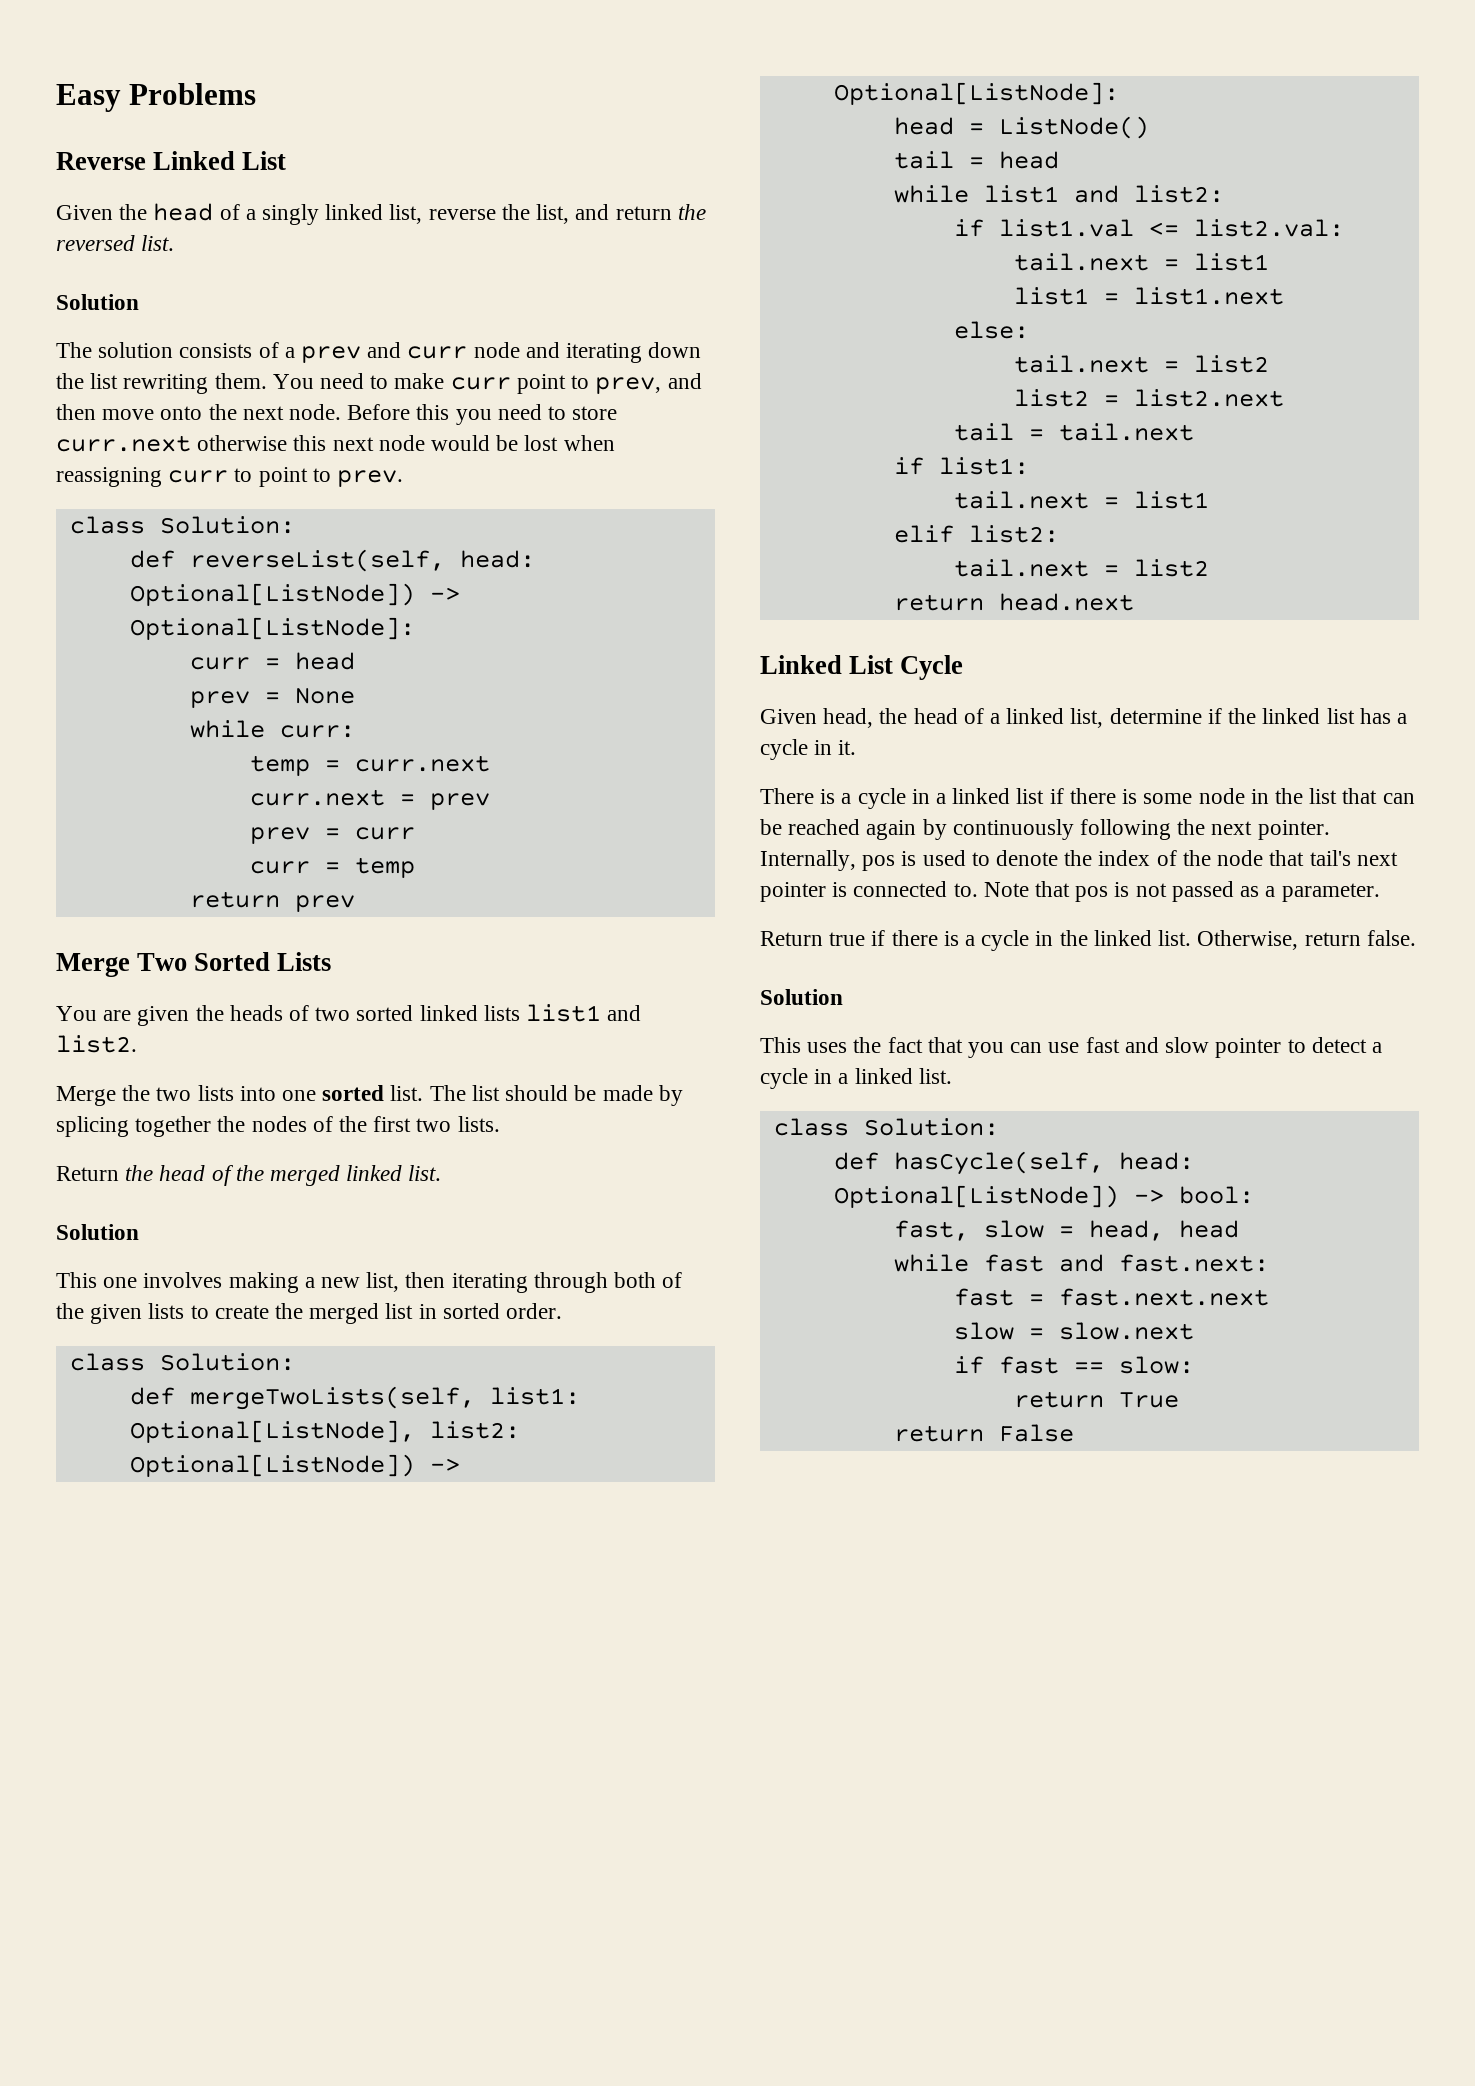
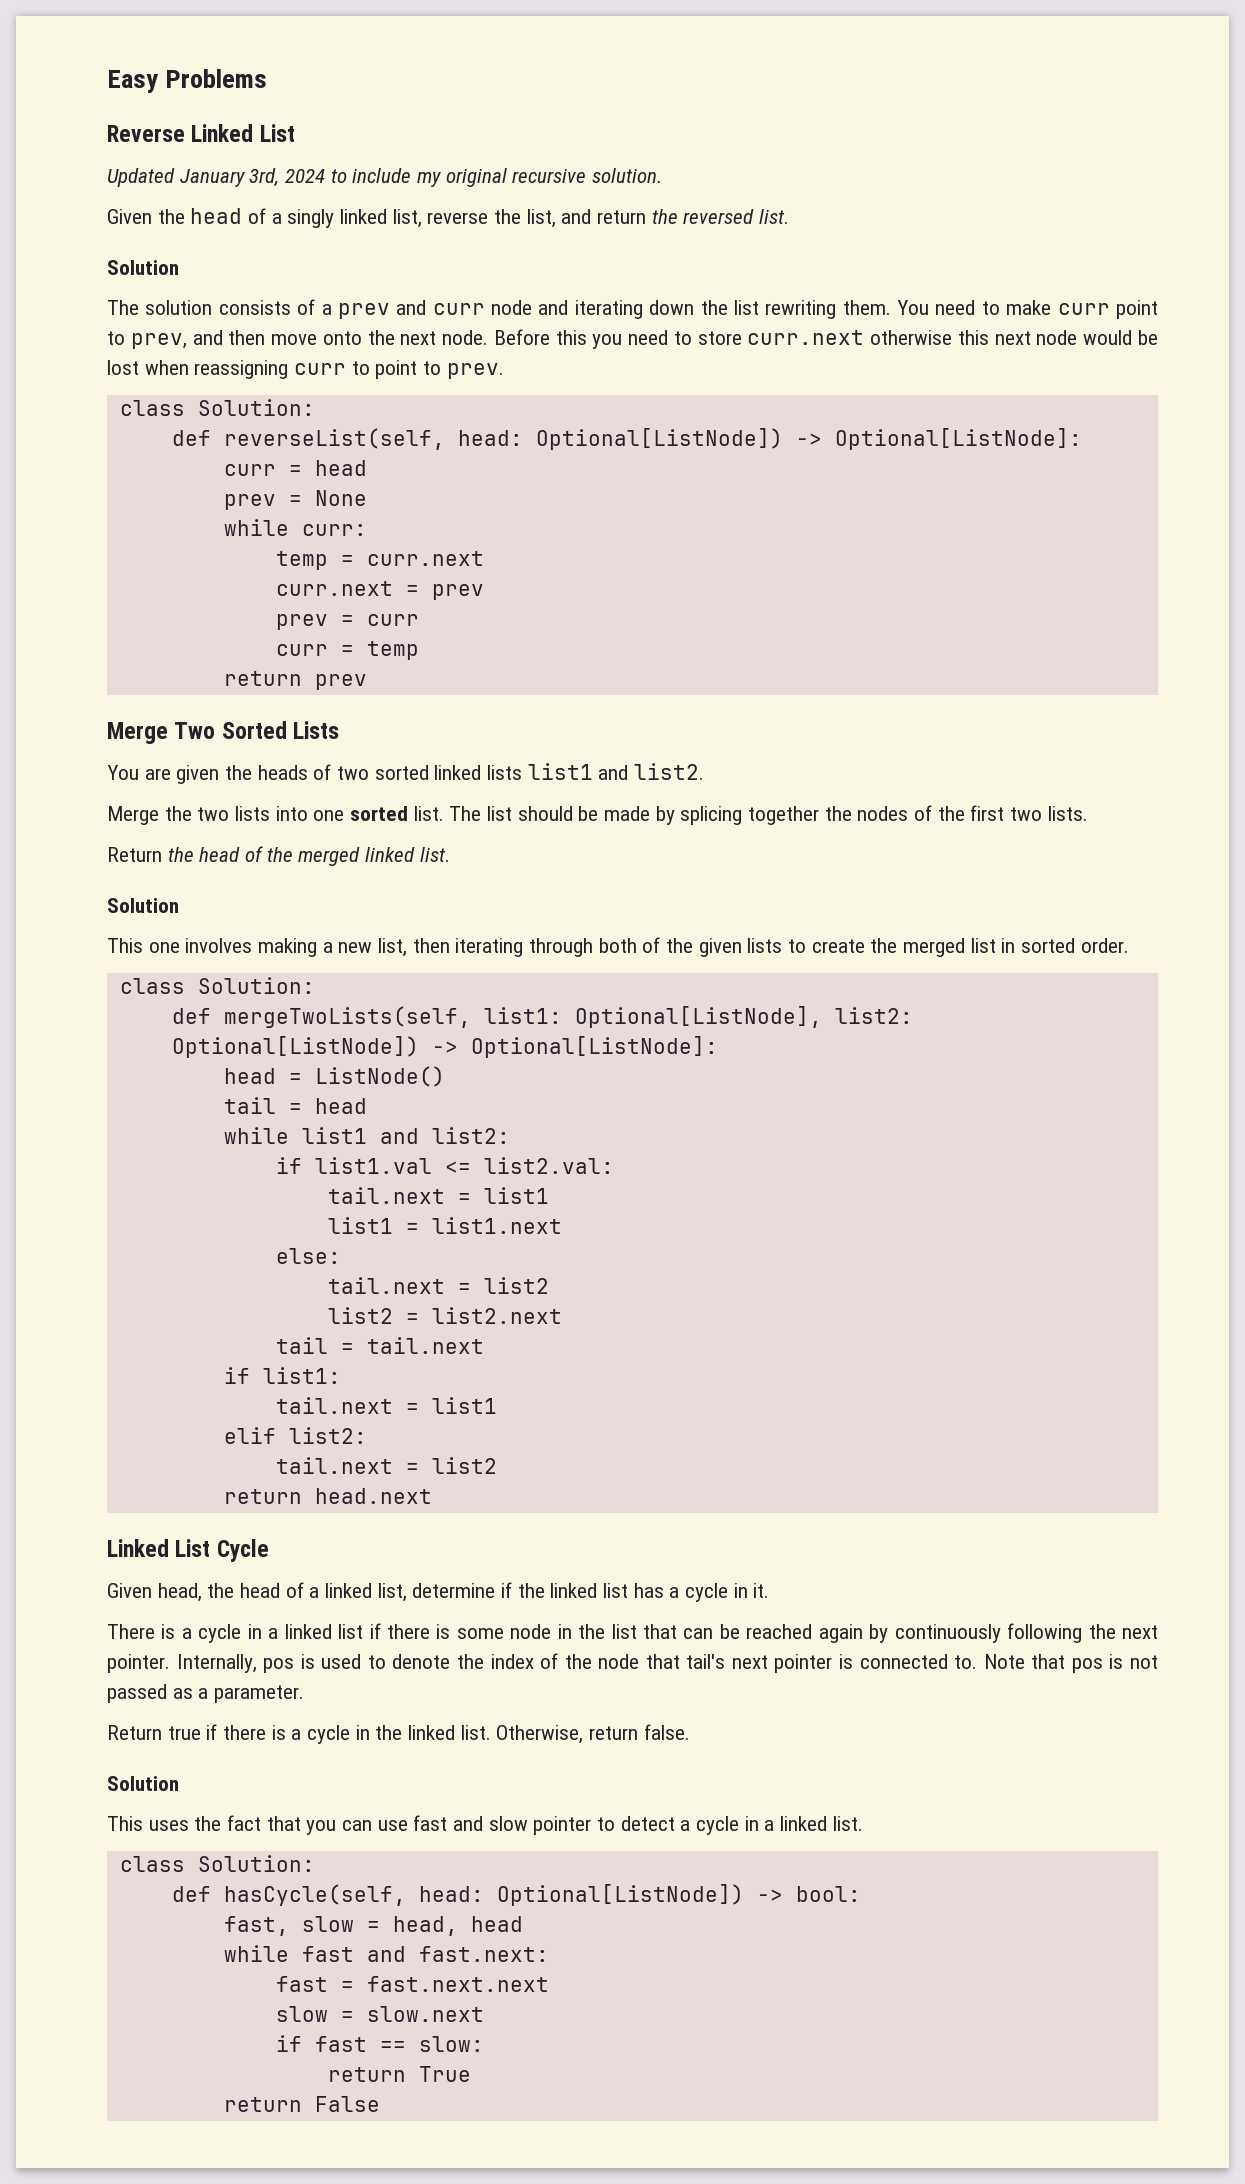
+ Updated January 3rd, 2024 to include my original recursive solution.

